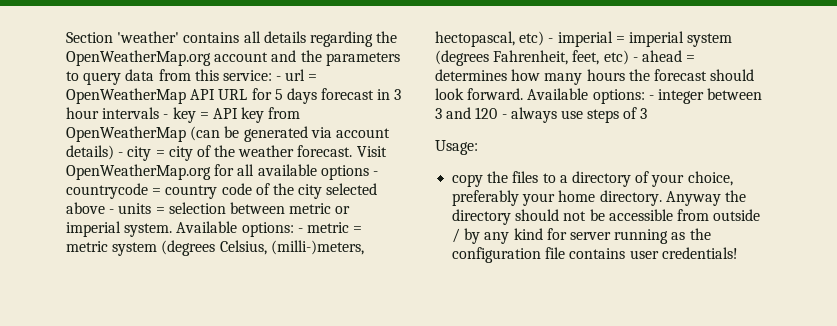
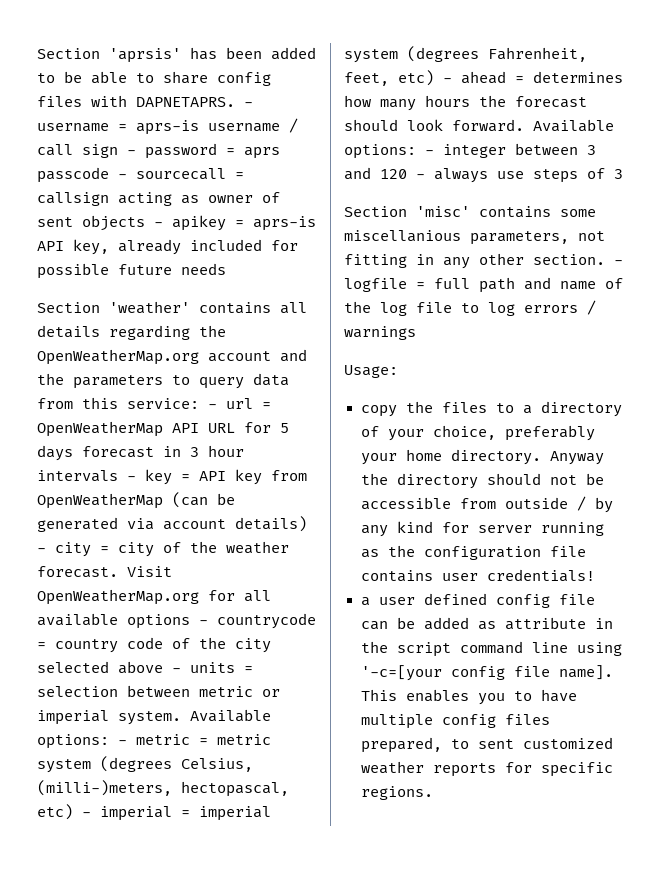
+ Section 'aprsis' has been added to be able to share config files with DAPNETAPRS. - username = aprs-is username / call sign - password = aprs passcode - sourcecall = callsign acting as owner of sent objects - apikey = aprs-is API key, already included for possible future needs
+ Section 'misc' contains some miscellanious parameters, not fitting in any other section. - logfile = full path and name of the log file to log errors / warnings
+ a user defined config file can be added as attribute in the script command line using '-c=[your config file name]. This enables you to have multiple config files prepared, to sent customized weather reports for specific regions.

